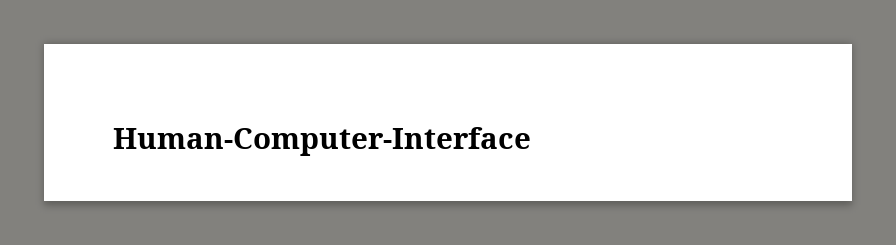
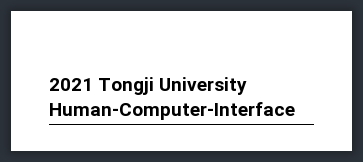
- Human-Computer-Interface
+ 2021 Tongji University Human-Computer-Interface

